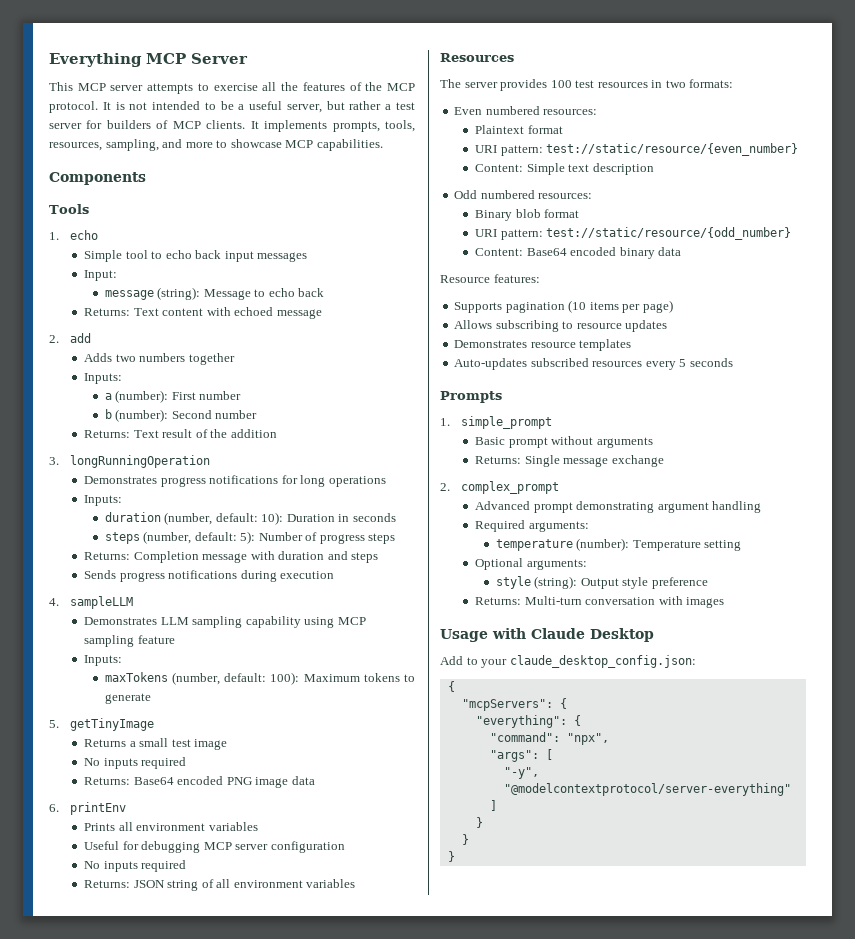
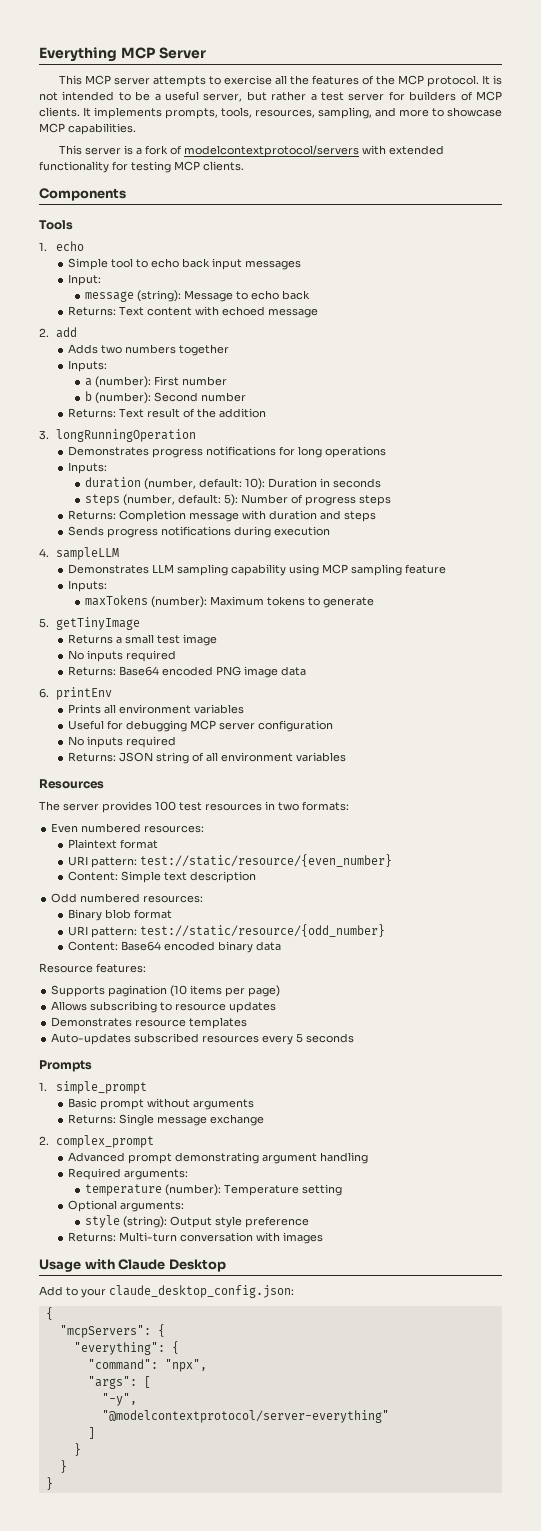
+ This server is a fork of modelcontextprotocol/servers with extended functionality for testing MCP clients.
- maxTokens (number, default: 100): Maximum tokens to generate
+ maxTokens (number): Maximum tokens to generate

